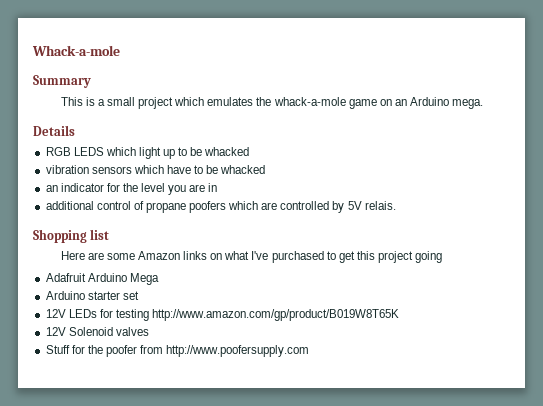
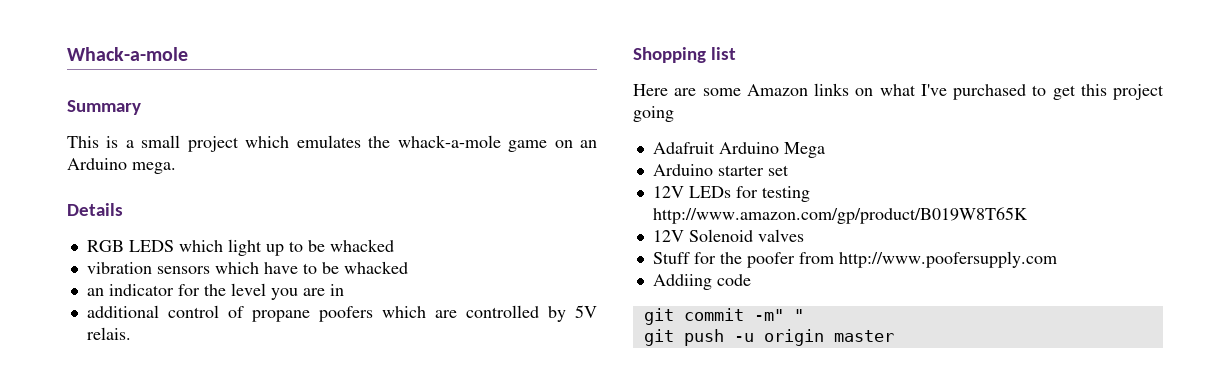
+ Addiing code
+ git commit -m" "
+ git push -u origin master

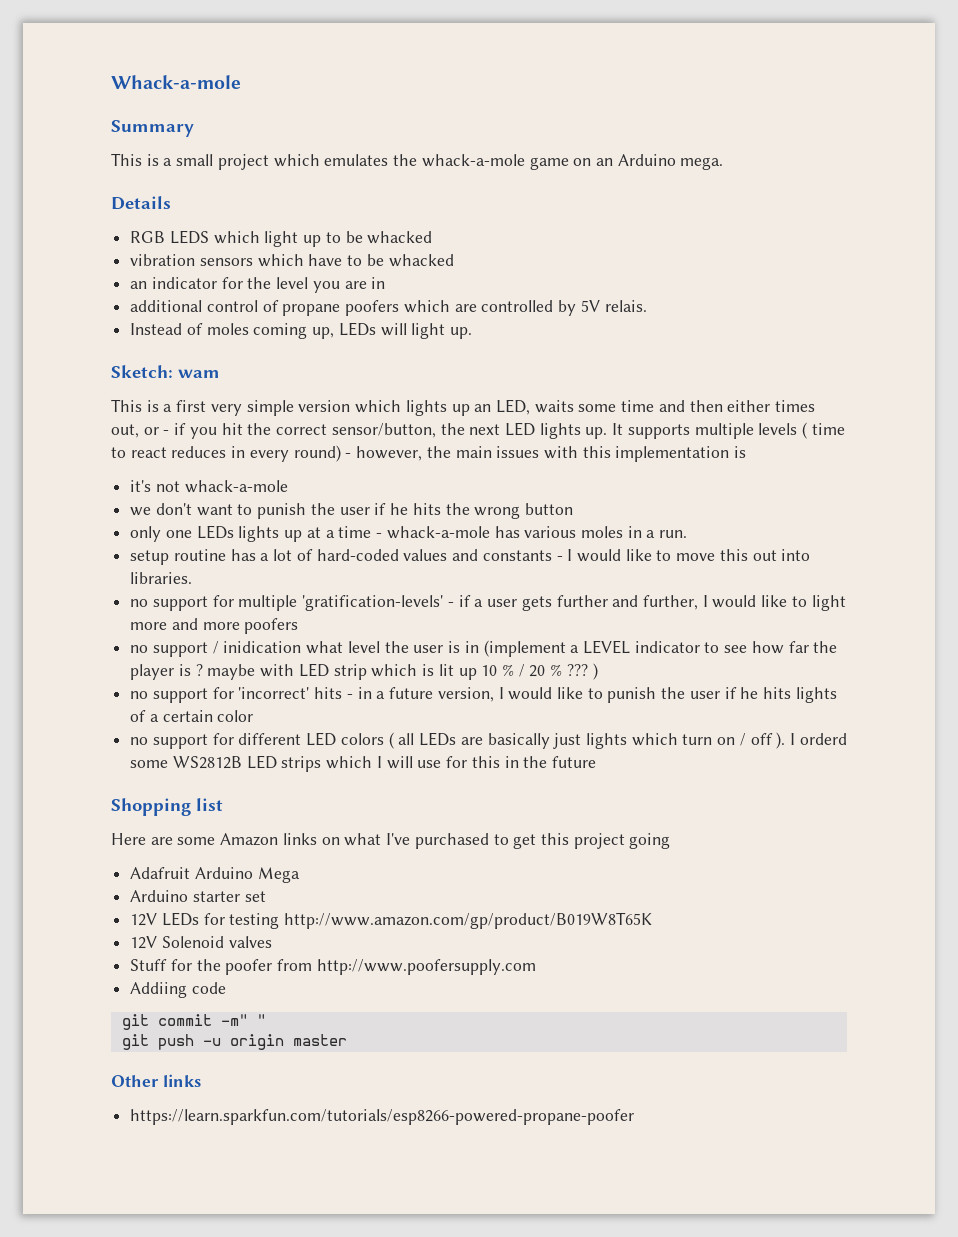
+ Instead of moles coming up, LEDs will light up.
+ Sketch: wam
+ This is a first very simple version which lights up an LED, waits some time and then either times out, or - if you hit the correct sensor/button, the next LED lights up. It supports multiple levels ( time to react reduces in every round) - however, the main issues with this implementation is
+ it's not whack-a-mole
+ we don't want to punish the user if he hits the wrong button
+ only one LEDs lights up at a time - whack-a-mole has various moles in a run.
+ setup routine has a lot of hard-coded values and constants - I would like to move this out into libraries.
+ no support for multiple 'gratification-levels' - if a user gets further and further, I would like to light more and more poofers
+ no support / inidication what level the user is in (implement a LEVEL indicator to see how far the player is ? maybe with LED strip which is lit up 10 % / 20 % ??? )
+ no support for 'incorrect' hits - in a future version, I would like to punish the user if he hits lights of a certain color
+ no support for different LED colors ( all LEDs are basically just lights which turn on / off ). I orderd some WS2812B LED strips which I will use for this in the future
+ Other links
+ https://learn.sparkfun.com/tutorials/esp8266-powered-propane-poofer

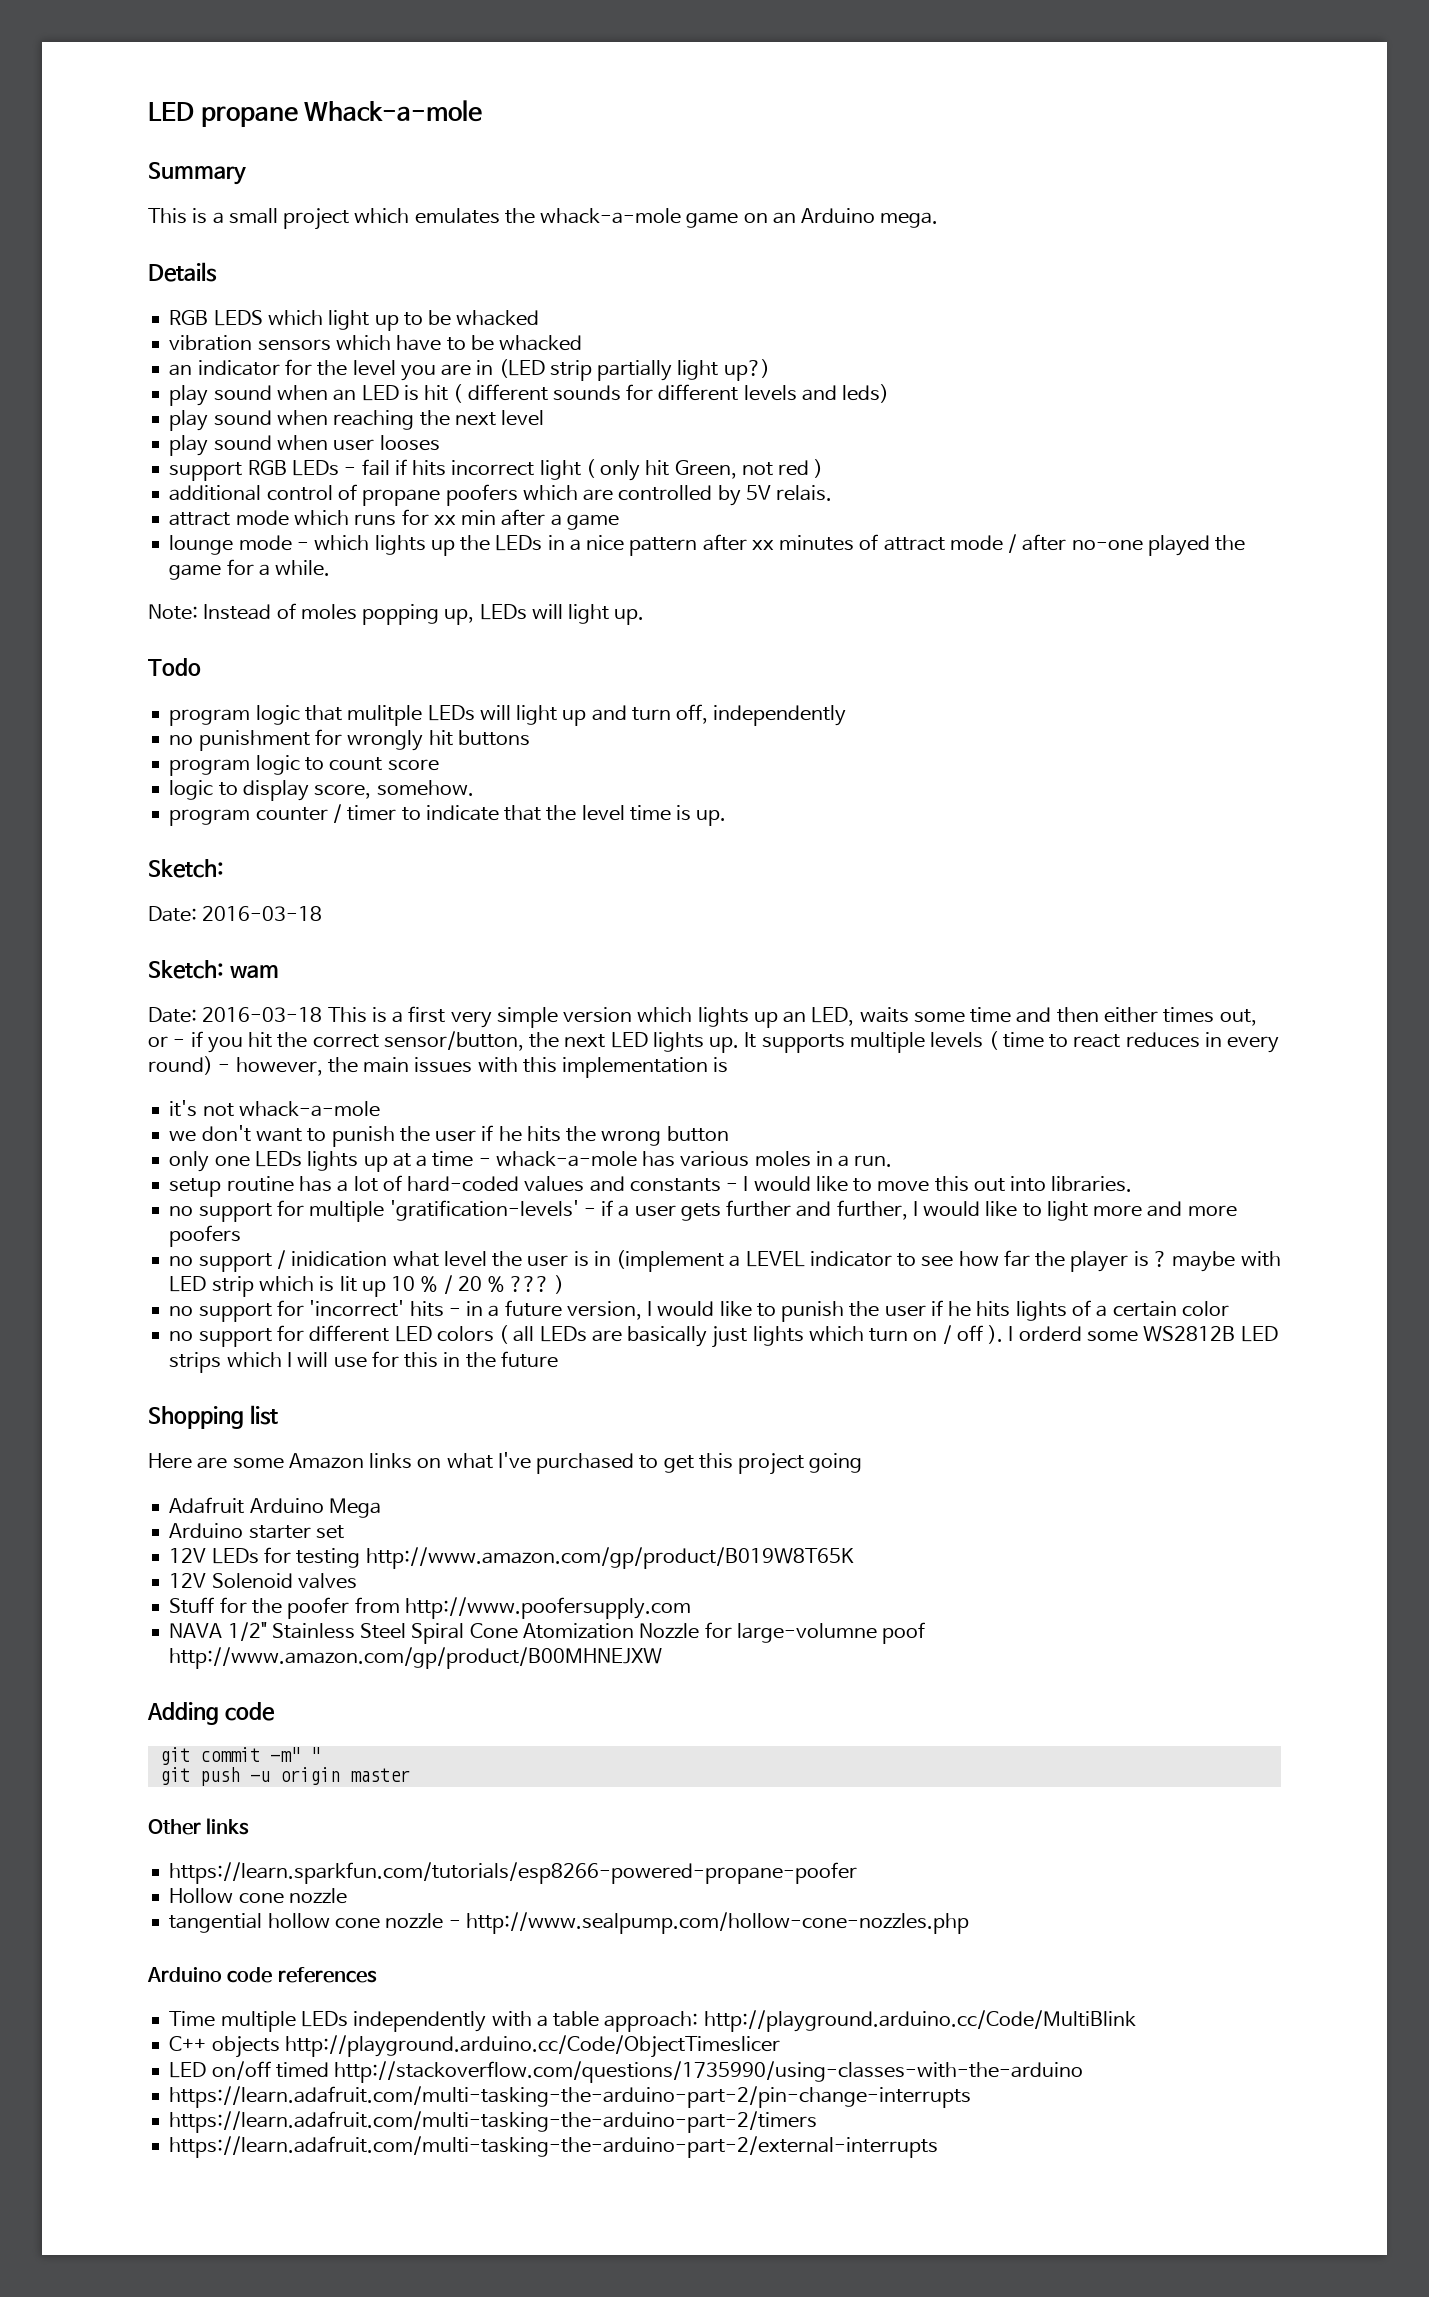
- Whack-a-mole
+ LED propane Whack-a-mole
- an indicator for the level you are in
+ an indicator for the level you are in (LED strip partially light up?)
+ play sound when an LED is hit ( different sounds for different levels and leds)
+ play sound when reaching the next level
+ play sound when user looses
+ support RGB LEDs - fail if hits incorrect light ( only hit Green, not red )
- Instead of moles coming up, LEDs will light up.
+ attract mode which runs for xx min after a game
+ lounge mode - which lights up the LEDs in a nice pattern after xx minutes of attract mode / after no-one played the game for a while.
+ Note: Instead of moles popping up, LEDs will light up.
+ Todo
+ program logic that mulitple LEDs will light up and turn off, independently
+ no punishment for wrongly hit buttons
+ program logic to count score
+ logic to display score, somehow.
+ program counter / timer to indicate that the level time is up.
+ Sketch:
+ Date: 2016-03-18
- This is a first very simple version which lights up an LED, waits some time and then either times out, or - if you hit the correct sensor/button, the next LED lights up.
+ Date: 2016-03-18 This is a first very simple version which lights up an LED, waits some time and then either times out, or - if you hit the correct sensor/button, the next LED lights up.
- Addiing code
+ NAVA 1/2" Stainless Steel Spiral Cone Atomization Nozzle for large-volumne poof http://www.amazon.com/gp/product/B00MHNEJXW
+ Adding code
+ Hollow cone nozzle
+ tangential hollow cone nozzle - http://www.sealpump.com/hollow-cone-nozzles.php
+ Arduino code references
+ Time multiple LEDs independently with a table approach: http://playground.arduino.cc/Code/MultiBlink
+ C++ objects http://playground.arduino.cc/Code/ObjectTimeslicer
+ LED on/off timed http://stackoverflow.com/questions/1735990/using-classes-with-the-arduino
+ https://learn.adafruit.com/multi-tasking-the-arduino-part-2/pin-change-interrupts
+ https://learn.adafruit.com/multi-tasking-the-arduino-part-2/timers
+ https://learn.adafruit.com/multi-tasking-the-arduino-part-2/external-interrupts

